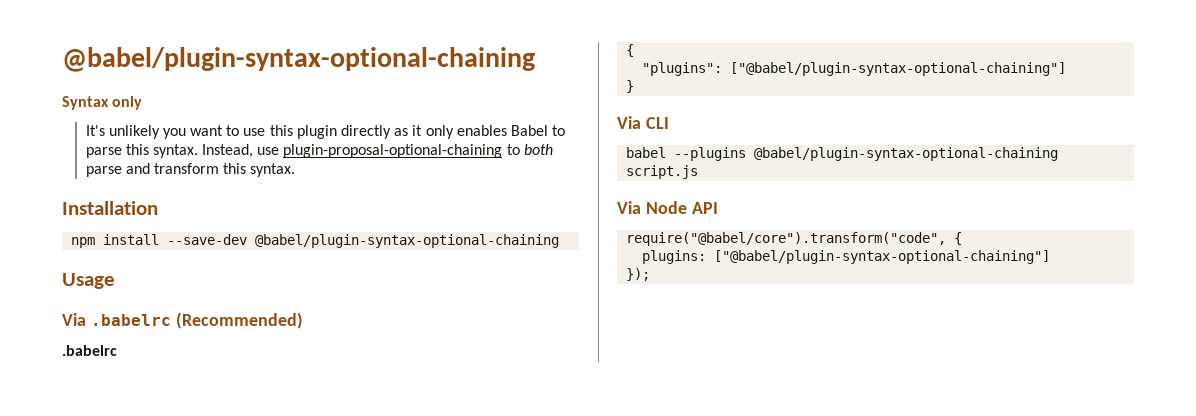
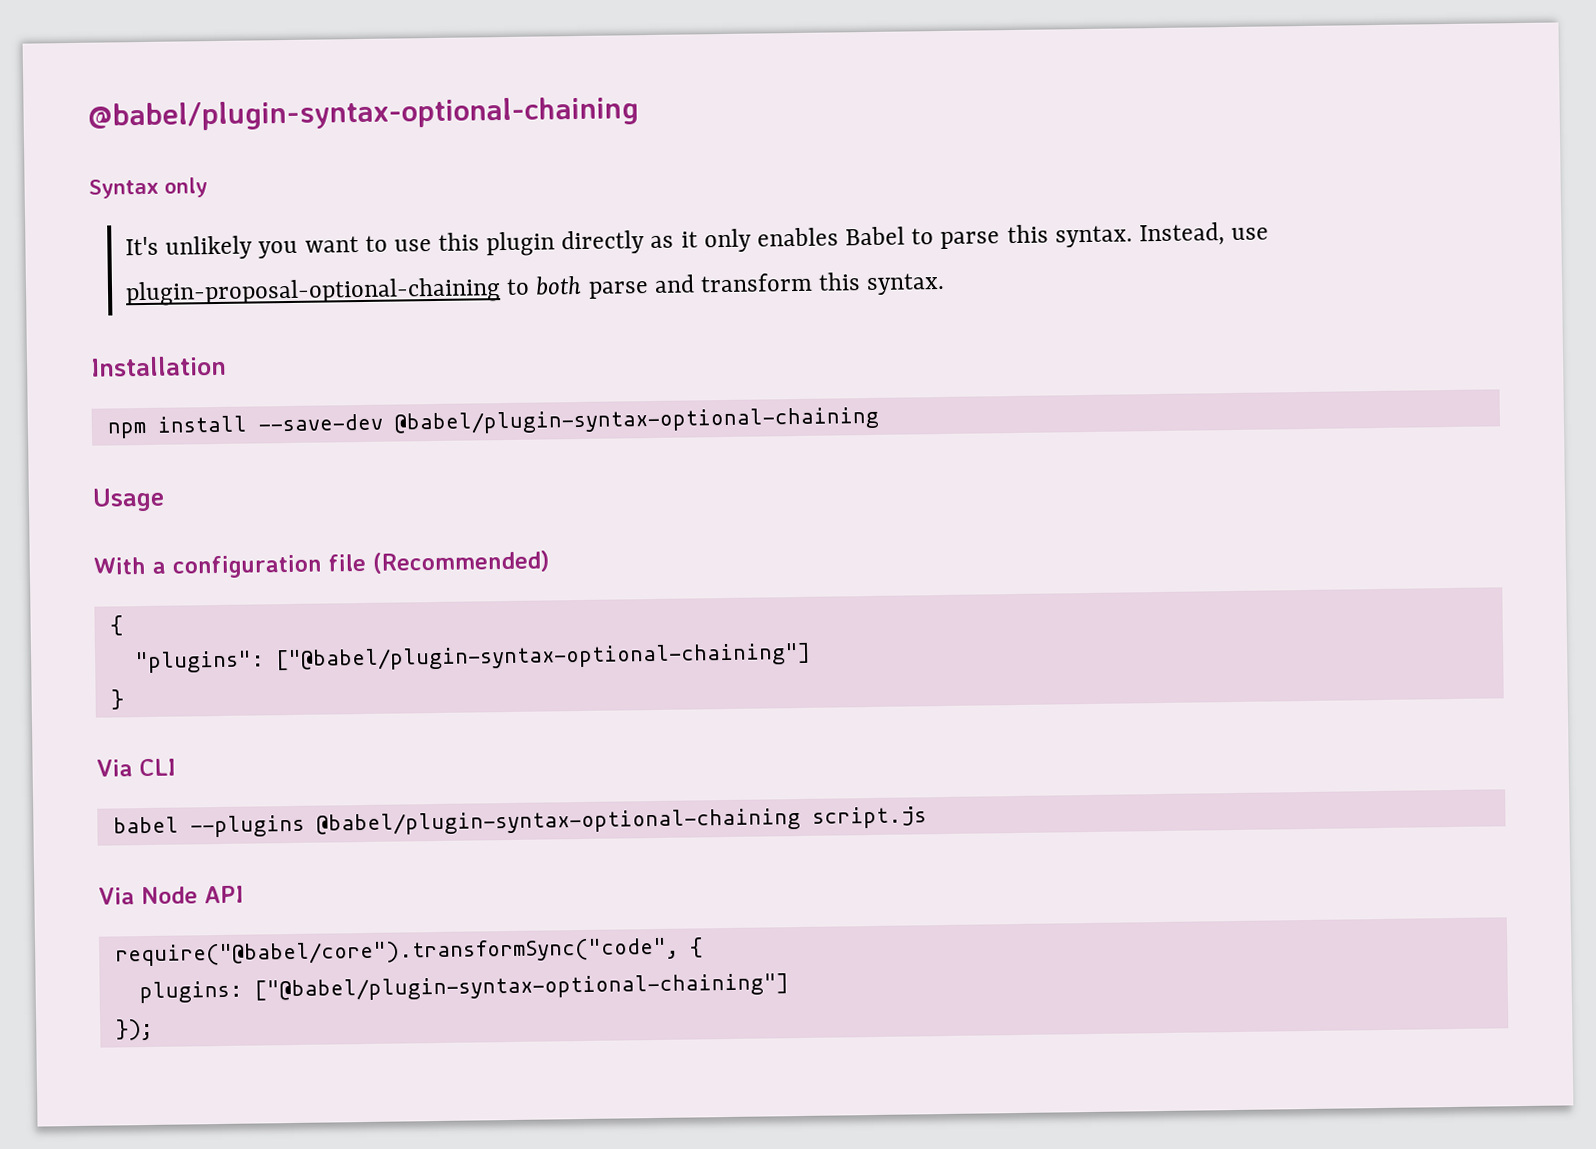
- Via .babelrc (Recommended)
- .babelrc
+ With a configuration file (Recommended)
- require("@babel/core").transform("code", {
+ require("@babel/core").transformSync("code", {

